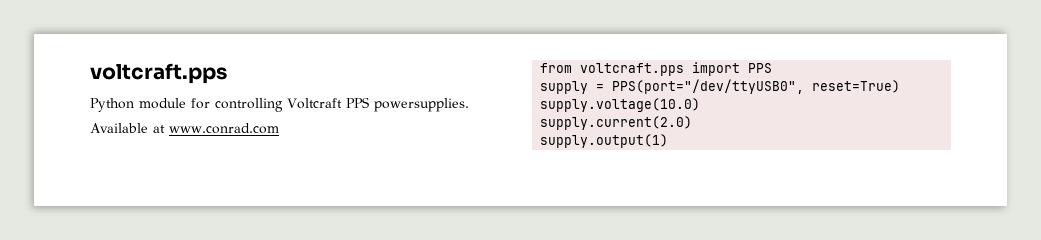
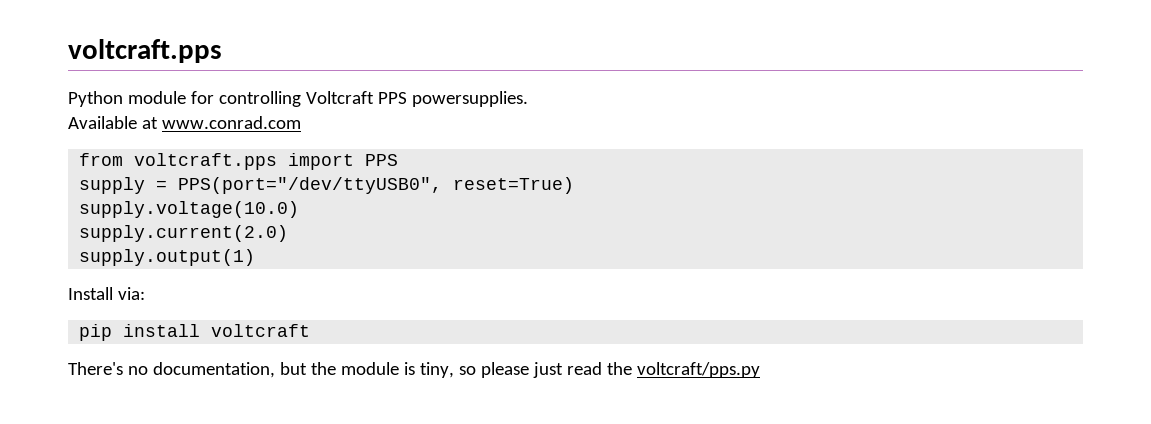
+ Install via:
+ pip install voltcraft
+ There's no documentation, but the module is tiny, so please just read the voltcraft/pps.py

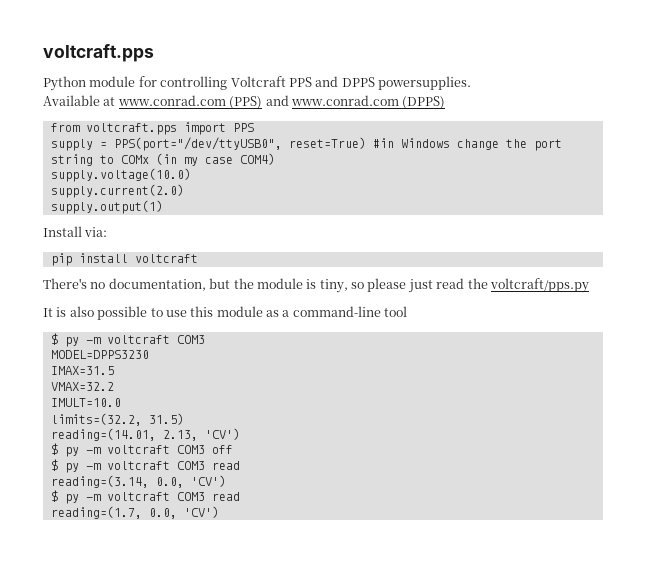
- Python module for controlling Voltcraft PPS powersupplies.
+ Python module for controlling Voltcraft PPS and DPPS powersupplies.
- Available at www.conrad.com
+ Available at www.conrad.com (PPS) and www.conrad.com (DPPS)
- supply = PPS(port="/dev/ttyUSB0", reset=True)
+ supply = PPS(port="/dev/ttyUSB0", reset=True) #in Windows change the port string to COMx (in my case COM4)
+ It is also possible to use this module as a command-line tool
+ $ py -m voltcraft COM3
+ MODEL=DPPS3230
+ IMAX=31.5
+ VMAX=32.2
+ IMULT=10.0
+ limits=(32.2, 31.5)
+ reading=(14.01, 2.13, 'CV')
+ $ py -m voltcraft COM3 off
+ $ py -m voltcraft COM3 read
+ reading=(3.14, 0.0, 'CV')
+ $ py -m voltcraft COM3 read
+ reading=(1.7, 0.0, 'CV')

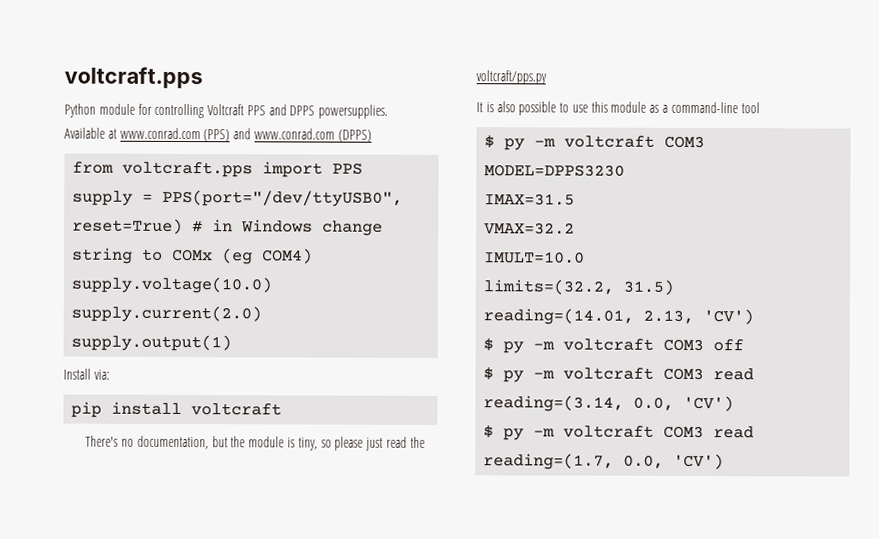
- supply = PPS(port="/dev/ttyUSB0", reset=True) #in Windows change the port string to COMx (in my case COM4)
+ supply = PPS(port="/dev/ttyUSB0", reset=True) # in Windows change string to COMx (eg COM4)

